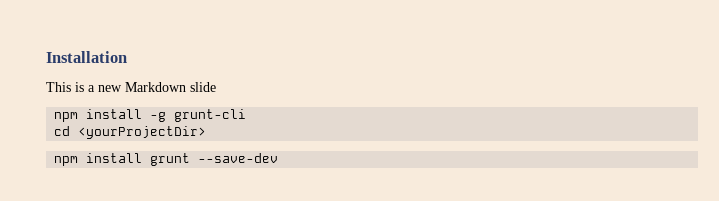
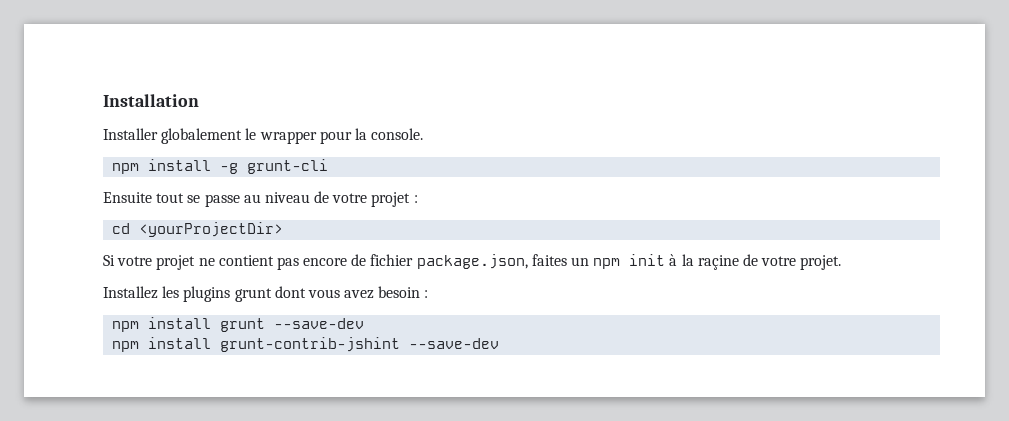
- This is a new Markdown slide
+ Installer globalement le wrapper pour la console.
  npm install -g grunt-cli
+ Ensuite tout se passe au niveau de votre projet :
  cd <yourProjectDir>
+ Si votre projet ne contient pas encore de fichier package.json, faites un npm init à la raçine de votre projet.
+ Installez les plugins grunt dont vous avez besoin :
+ npm install grunt-contrib-jshint --save-dev

